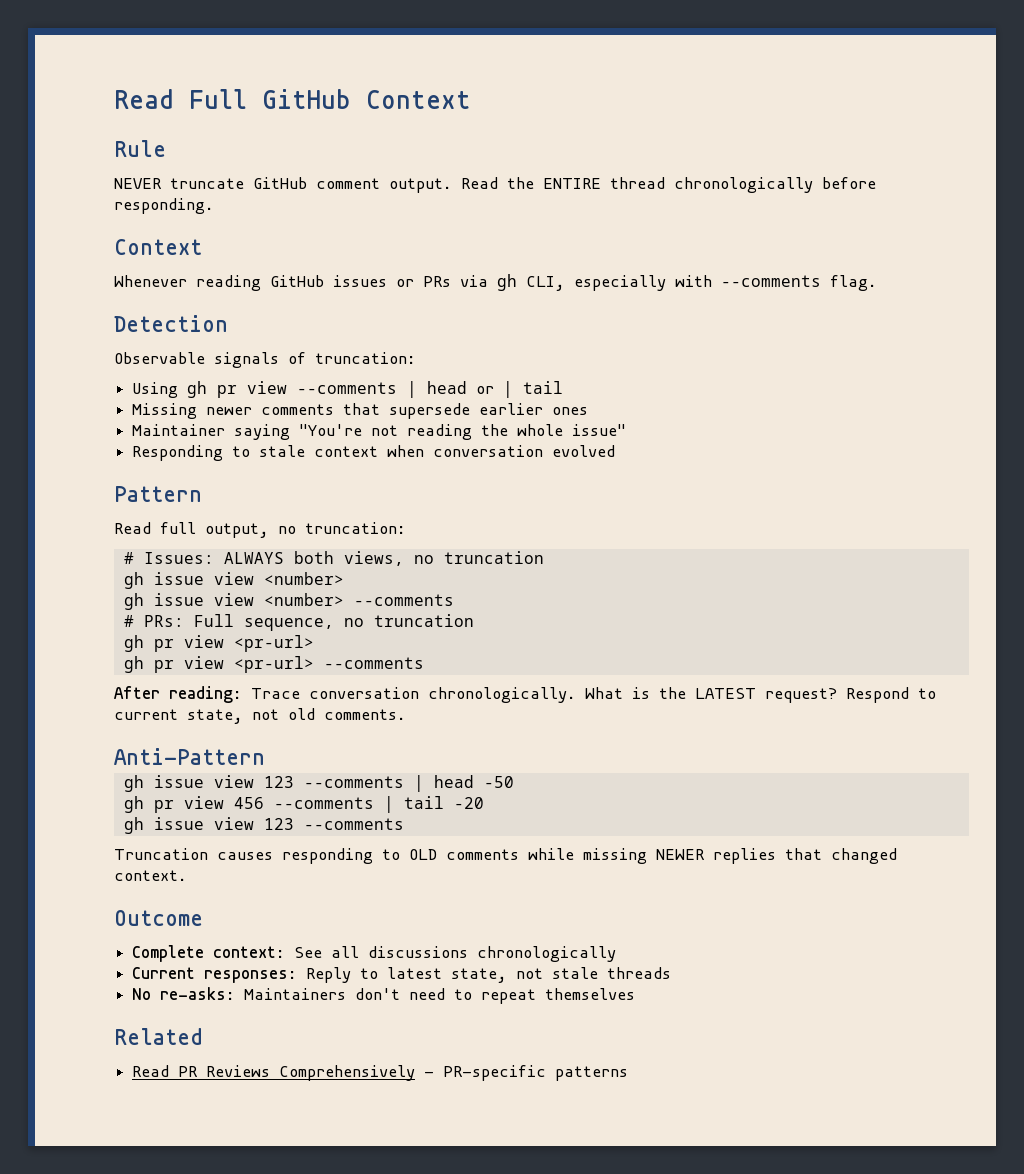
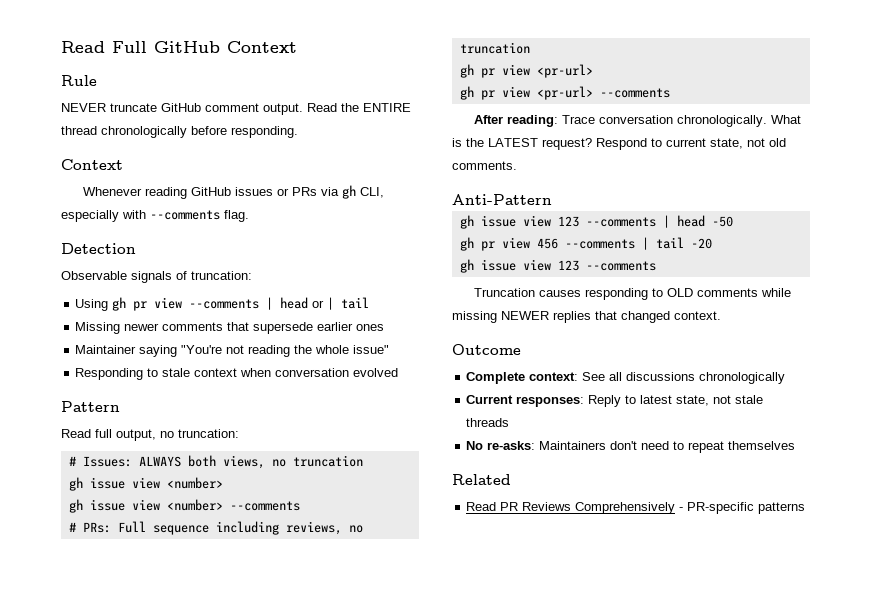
- # PRs: Full sequence, no truncation
+ # PRs: Full sequence including reviews, no truncation

